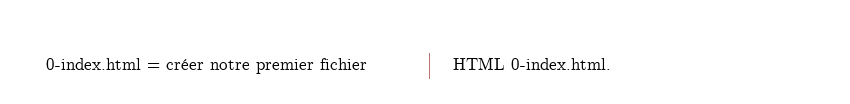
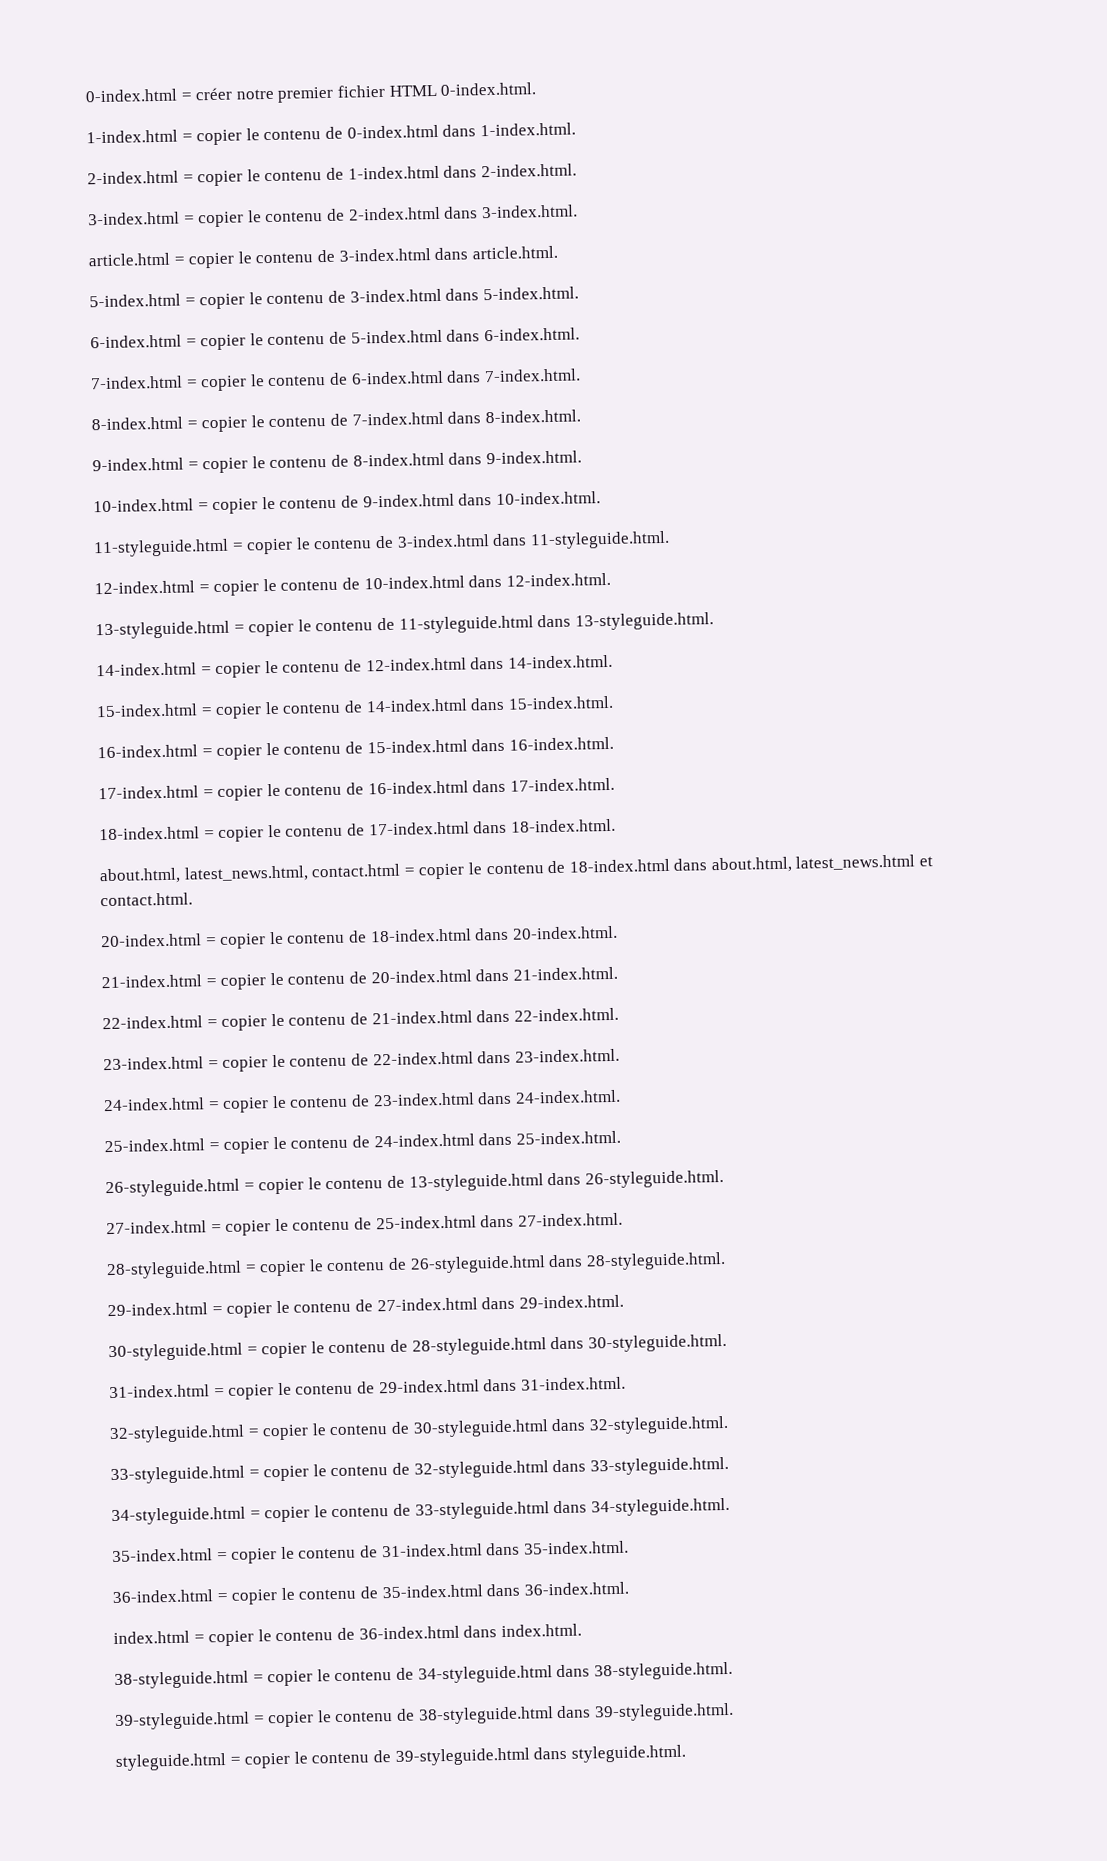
+ 1-index.html = copier le contenu de 0-index.html dans 1-index.html.
+ 2-index.html = copier le contenu de 1-index.html dans 2-index.html.
+ 3-index.html = copier le contenu de 2-index.html dans 3-index.html.
+ article.html = copier le contenu de 3-index.html dans article.html.
+ 5-index.html = copier le contenu de 3-index.html dans 5-index.html.
+ 6-index.html = copier le contenu de 5-index.html dans 6-index.html.
+ 7-index.html = copier le contenu de 6-index.html dans 7-index.html.
+ 8-index.html = copier le contenu de 7-index.html dans 8-index.html.
+ 9-index.html = copier le contenu de 8-index.html dans 9-index.html.
+ 10-index.html = copier le contenu de 9-index.html dans 10-index.html.
+ 11-styleguide.html = copier le contenu de 3-index.html dans 11-styleguide.html.
+ 12-index.html = copier le contenu de 10-index.html dans 12-index.html.
+ 13-styleguide.html = copier le contenu de 11-styleguide.html dans 13-styleguide.html.
+ 14-index.html = copier le contenu de 12-index.html dans 14-index.html.
+ 15-index.html = copier le contenu de 14-index.html dans 15-index.html.
+ 16-index.html = copier le contenu de 15-index.html dans 16-index.html.
+ 17-index.html = copier le contenu de 16-index.html dans 17-index.html.
+ 18-index.html = copier le contenu de 17-index.html dans 18-index.html.
+ about.html, latest_news.html, contact.html = copier le contenu de 18-index.html dans about.html, latest_news.html et contact.html.
+ 20-index.html = copier le contenu de 18-index.html dans 20-index.html.
+ 21-index.html = copier le contenu de 20-index.html dans 21-index.html.
+ 22-index.html = copier le contenu de 21-index.html dans 22-index.html.
+ 23-index.html = copier le contenu de 22-index.html dans 23-index.html.
+ 24-index.html = copier le contenu de 23-index.html dans 24-index.html.
+ 25-index.html = copier le contenu de 24-index.html dans 25-index.html.
+ 26-styleguide.html = copier le contenu de 13-styleguide.html dans 26-styleguide.html.
+ 27-index.html = copier le contenu de 25-index.html dans 27-index.html.
+ 28-styleguide.html = copier le contenu de 26-styleguide.html dans 28-styleguide.html.
+ 29-index.html = copier le contenu de 27-index.html dans 29-index.html.
+ 30-styleguide.html = copier le contenu de 28-styleguide.html dans 30-styleguide.html.
+ 31-index.html = copier le contenu de 29-index.html dans 31-index.html.
+ 32-styleguide.html = copier le contenu de 30-styleguide.html dans 32-styleguide.html.
+ 33-styleguide.html = copier le contenu de 32-styleguide.html dans 33-styleguide.html.
+ 34-styleguide.html = copier le contenu de 33-styleguide.html dans 34-styleguide.html.
+ 35-index.html = copier le contenu de 31-index.html dans 35-index.html.
+ 36-index.html = copier le contenu de 35-index.html dans 36-index.html.
+ index.html = copier le contenu de 36-index.html dans index.html.
+ 38-styleguide.html = copier le contenu de 34-styleguide.html dans 38-styleguide.html.
+ 39-styleguide.html = copier le contenu de 38-styleguide.html dans 39-styleguide.html.
+ styleguide.html = copier le contenu de 39-styleguide.html dans styleguide.html.

